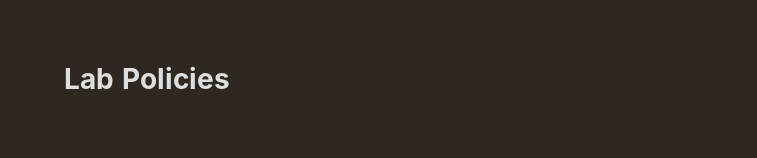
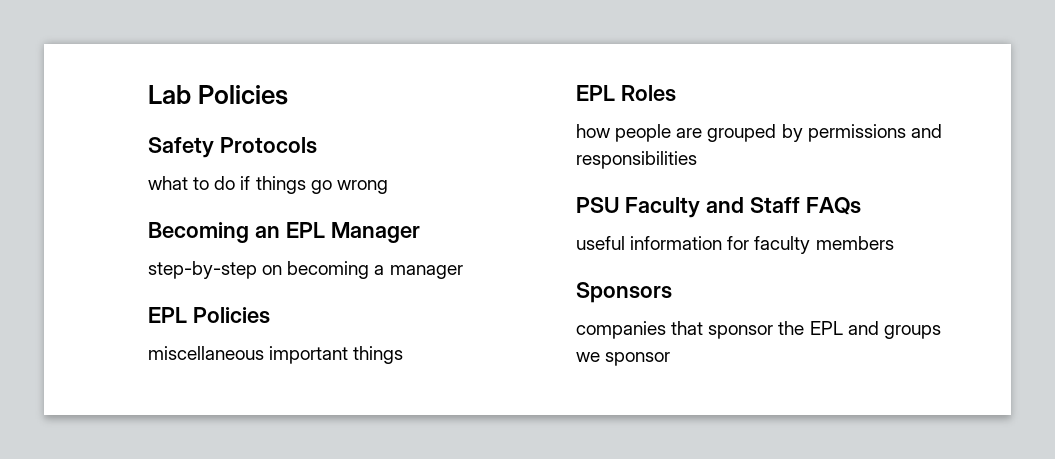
+ Safety Protocols
+ what to do if things go wrong
+ Becoming an EPL Manager
+ step-by-step on becoming a manager
+ EPL Policies
+ miscellaneous important things
+ EPL Roles
+ how people are grouped by permissions and responsibilities
+ PSU Faculty and Staff FAQs
+ useful information for faculty members
+ Sponsors
+ companies that sponsor the EPL and groups we sponsor

